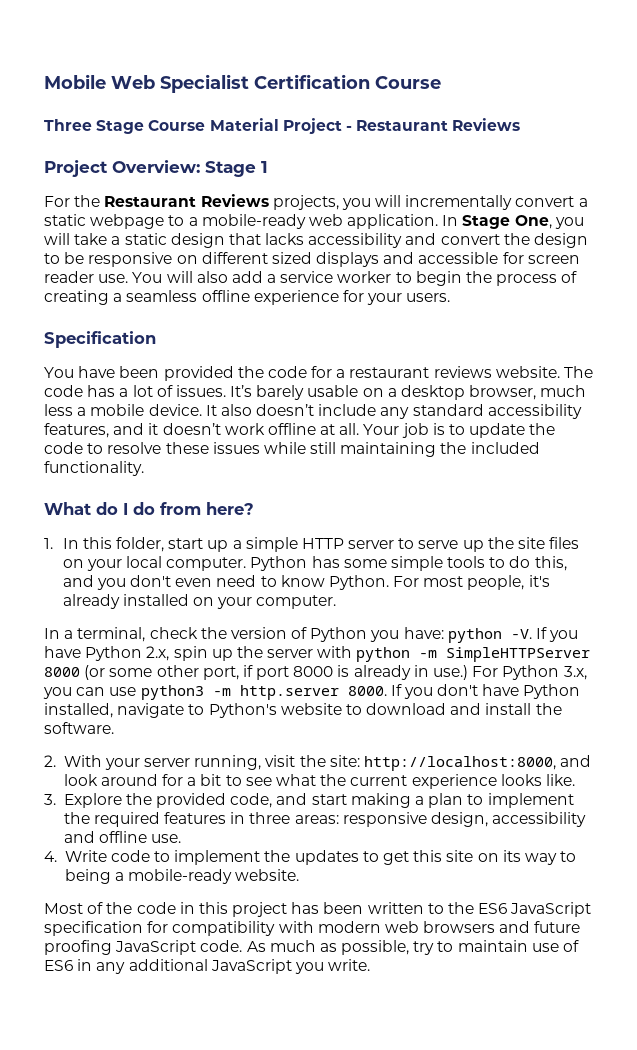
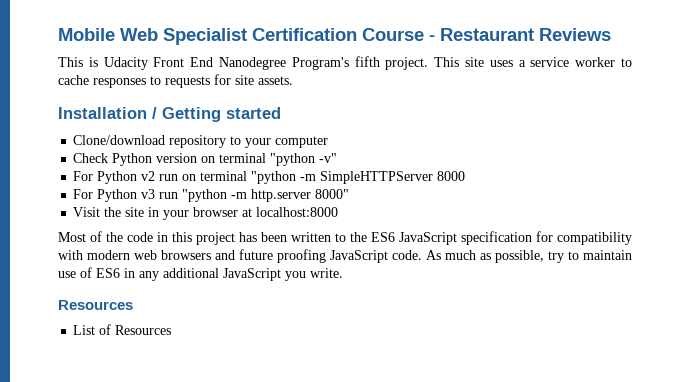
- Mobile Web Specialist Certification Course
- Three Stage Course Material Project - Restaurant Reviews
- Project Overview: Stage 1
- For the Restaurant Reviews projects, you will incrementally convert a static webpage to a mobile-ready web application. In Stage One, you will take a static design that lacks accessibility and convert the design to be responsive on different sized displays and accessible for screen reader use. You will also add a service worker to begin the process of creating a seamless offline experience for your users.
- Specification
- You have been provided the code for a restaurant reviews website. The code has a lot of issues. It’s barely usable on a desktop browser, much less a mobile device. It also doesn’t include any standard accessibility features, and it doesn’t work offline at all. Your job is to update the code to resolve these issues while still maintaining the included functionality.
- What do I do from here?
- 1. In this folder, start up a simple HTTP server to serve up the site files on your local computer. Python has some simple tools to do this, and you don't even need to know Python. For most people, it's already installed on your computer.
- In a terminal, check the version of Python you have: python -V. If you have Python 2.x, spin up the server with python -m SimpleHTTPServer 8000 (or some other port, if port 8000 is already in use.) For Python 3.x, you can use python3 -m http.server 8000. If you don't have Python installed, navigate to Python's website to download and install the software.
- 2. With your server running, visit the site: http://localhost:8000, and look around for a bit to see what the current experience looks like.
- 3. Explore the provided code, and start making a plan to implement the required features in three areas: responsive design, accessibility and offline use.
- 4. Write code to implement the updates to get this site on its way to being a mobile-ready website.
+ Mobile Web Specialist Certification Course - Restaurant Reviews
+ This is Udacity Front End Nanodegree Program's fifth project. This site uses a service worker to cache responses to requests for site assets.
+ Installation / Getting started
+ Clone/download repository to your computer
+ Check Python version on terminal "python -v"
+ For Python v2 run on terminal "python -m SimpleHTTPServer 8000
+ For Python v3 run "python -m http.server 8000"
+ Visit the site in your browser at localhost:8000
  As much as possible, try to maintain use of ES6 in any additional JavaScript you write.
+ Resources
+ List of Resources

